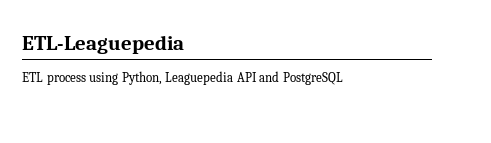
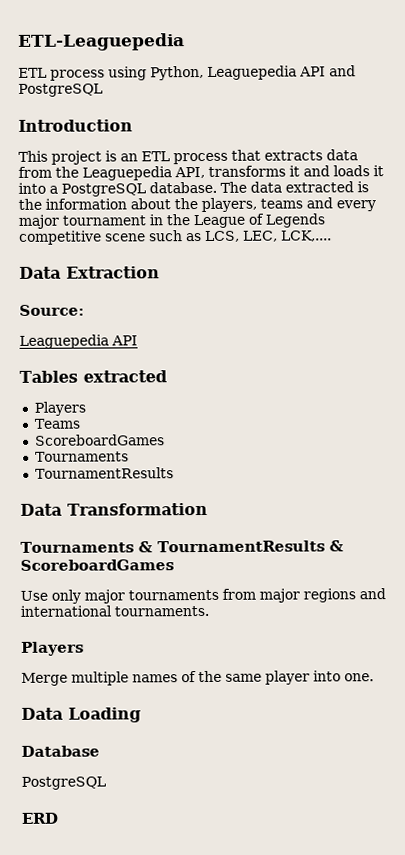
+ Introduction
+ This project is an ETL process that extracts data from the Leaguepedia API, transforms it and loads it into a PostgreSQL database. The data extracted is the information about the players, teams and every major tournament in the League of Legends competitive scene such as LCS, LEC, LCK,....
+ Data Extraction
+ Source:
+ Leaguepedia API
+ Tables extracted
+ Players
+ Teams
+ ScoreboardGames
+ Tournaments
+ TournamentResults
+ Data Transformation
+ Tournaments & TournamentResults & ScoreboardGames
+ Use only major tournaments from major regions and international tournaments.
+ Players
+ Merge multiple names of the same player into one.
+ Data Loading
+ Database
+ PostgreSQL
+ ERD

